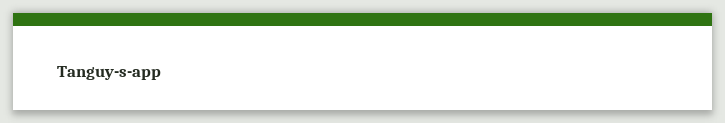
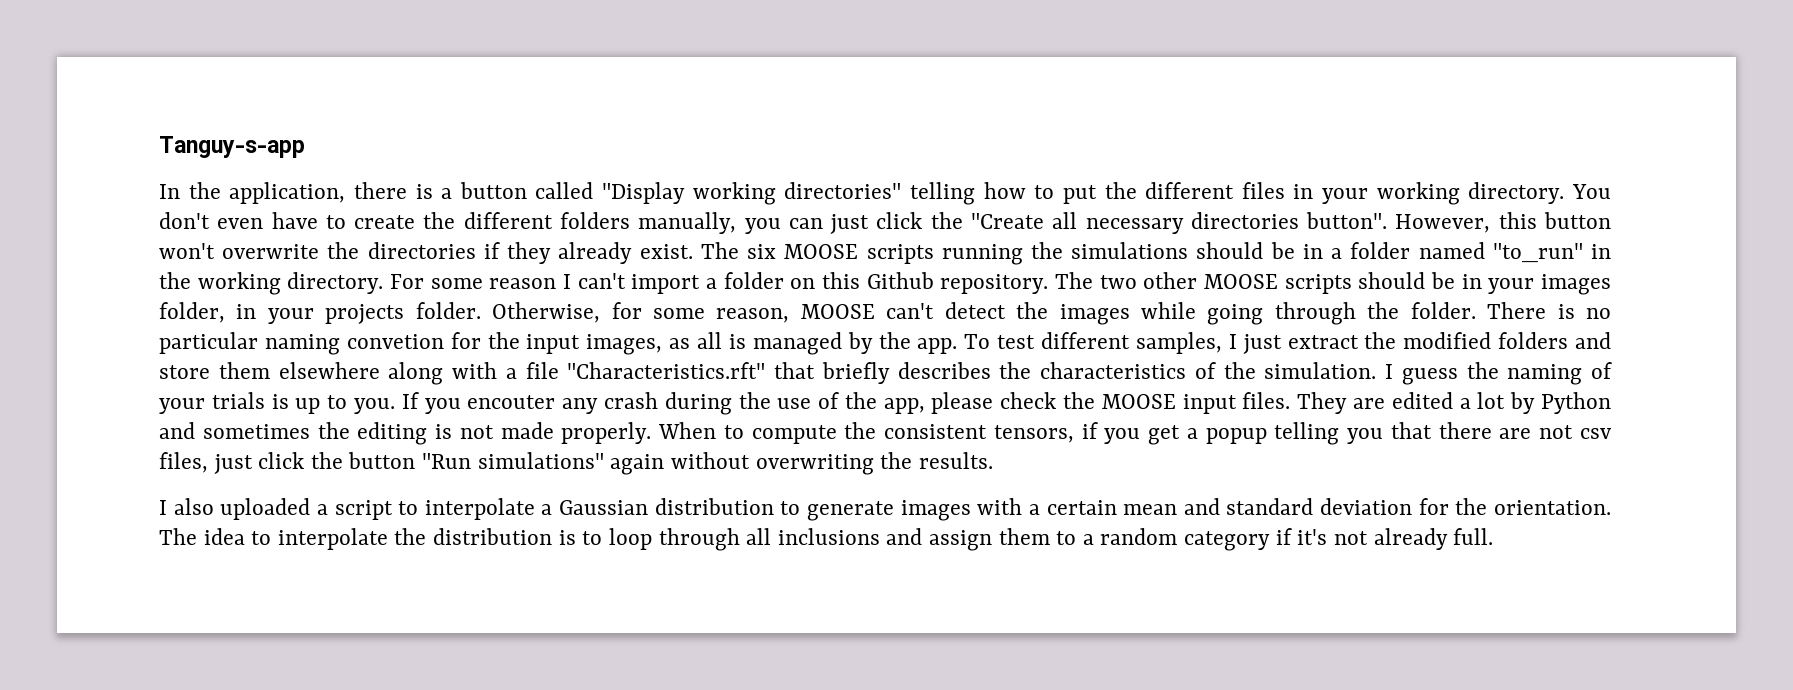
+ In the application, there is a button called "Display working directories" telling how to put the different files in your working directory. You don't even have to create the different folders manually, you can just click the "Create all necessary directories button". However, this button won't overwrite the directories if they already exist. The six MOOSE scripts running the simulations should be in a folder named "to_run" in the working directory. For some reason I can't import a folder on this Github repository. The two other MOOSE scripts should be in your images folder, in your projects folder. Otherwise, for some reason, MOOSE can't detect the images while going through the folder. There is no particular naming convetion for the input images, as all is managed by the app. To test different samples, I just extract the modified folders and store them elsewhere along with a file "Characteristics.rft" that briefly describes the characteristics of the simulation. I guess the naming of your trials is up to you. If you encouter any crash during the use of the app, please check the MOOSE input files. They are edited a lot by Python and sometimes the editing is not made properly. When to compute the consistent tensors, if you get a popup telling you that there are not csv files, just click the button "Run simulations" again without overwriting the results.
+ I also uploaded a script to interpolate a Gaussian distribution to generate images with a certain mean and standard deviation for the orientation. The idea to interpolate the distribution is to loop through all inclusions and assign them to a random category if it's not already full.

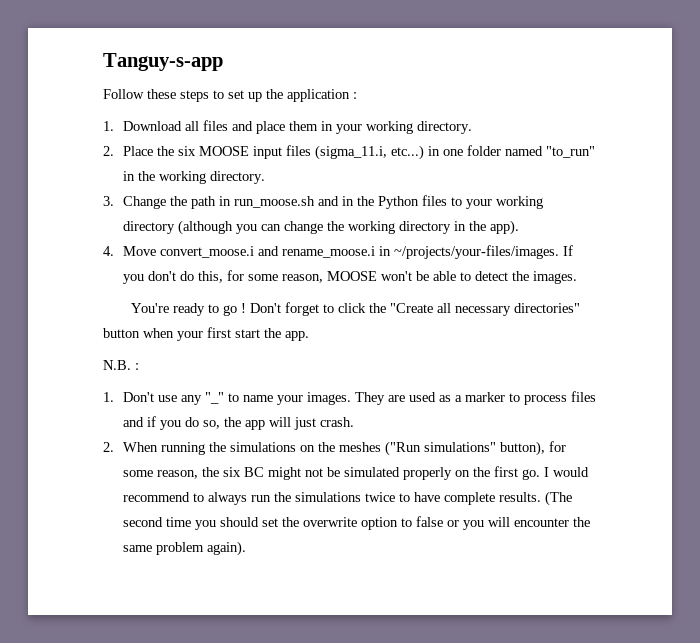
- In the application, there is a button called "Display working directories" telling how to put the different files in your working directory. You don't even have to create the different folders manually, you can just click the "Create all necessary directories button". However, this button won't overwrite the directories if they already exist. The six MOOSE scripts running the simulations should be in a folder named "to_run" in the working directory. For some reason I can't import a folder on this Github repository. The two other MOOSE scripts should be in your images folder, in your projects folder. Otherwise, for some reason, MOOSE can't detect the images while going through the folder. There is no particular naming convetion for the input images, as all is managed by the app. To test different samples, I just extract the modified folders and store them elsewhere along with a file "Characteristics.rft" that briefly describes the characteristics of the simulation. I guess the naming of your trials is up to you. If you encouter any crash during the use of the app, please check the MOOSE input files. They are edited a lot by Python and sometimes the editing is not made properly. When to compute the consistent tensors, if you get a popup telling you that there are not csv files, just click the button "Run simulations" again without overwriting the results.
- I also uploaded a script to interpolate a Gaussian distribution to generate images with a certain mean and standard deviation for the orientation. The idea to interpolate the distribution is to loop through all inclusions and assign them to a random category if it's not already full.
+ Follow these steps to set up the application :
+ 1. Download all files and place them in your working directory.
+ 2. Place the six MOOSE input files (sigma_11.i, etc...) in one folder named "to_run" in the working directory.
+ 3. Change the path in run_moose.sh and in the Python files to your working directory (although you can change the working directory in the app).
+ 4. Move convert_moose.i and rename_moose.i in ~/projects/your-files/images. If you don't do this, for some reason, MOOSE won't be able to detect the images.
+ You're ready to go ! Don't forget to click the "Create all necessary directories" button when your first start the app.
+ N.B. :
+ 1. Don't use any "_" to name your images. They are used as a marker to process files and if you do so, the app will just crash.
+ 2. When running the simulations on the meshes ("Run simulations" button), for some reason, the six BC might not be simulated properly on the first go. I would recommend to always run the simulations twice to have complete results. (The second time you should set the overwrite option to false or you will encounter the same problem again).

